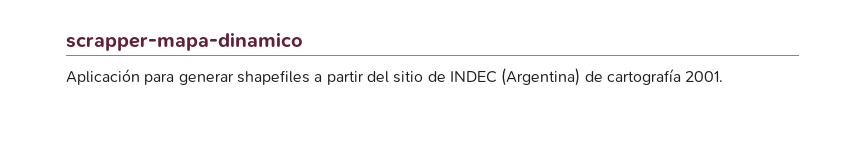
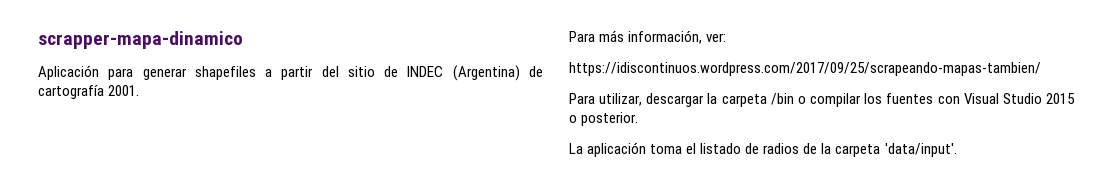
+ Para más información, ver:
+ https://idiscontinuos.wordpress.com/2017/09/25/scrapeando-mapas-tambien/
+ Para utilizar, descargar la carpeta /bin o compilar los fuentes con Visual Studio 2015 o posterior.
+ La aplicación toma el listado de radios de la carpeta 'data/input'.

